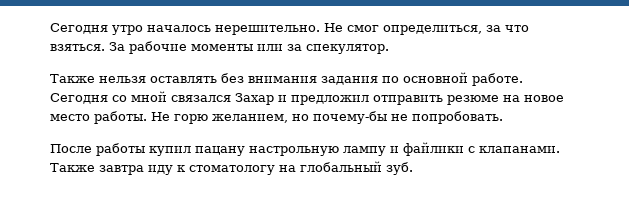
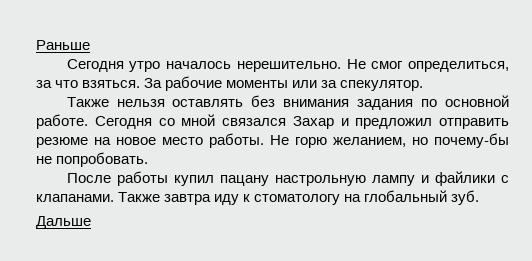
+ Раньше
+ Дальше

